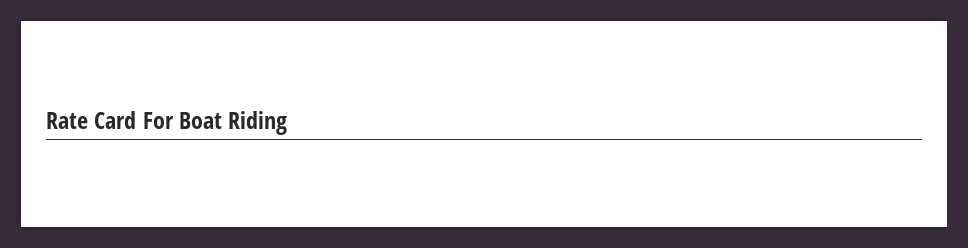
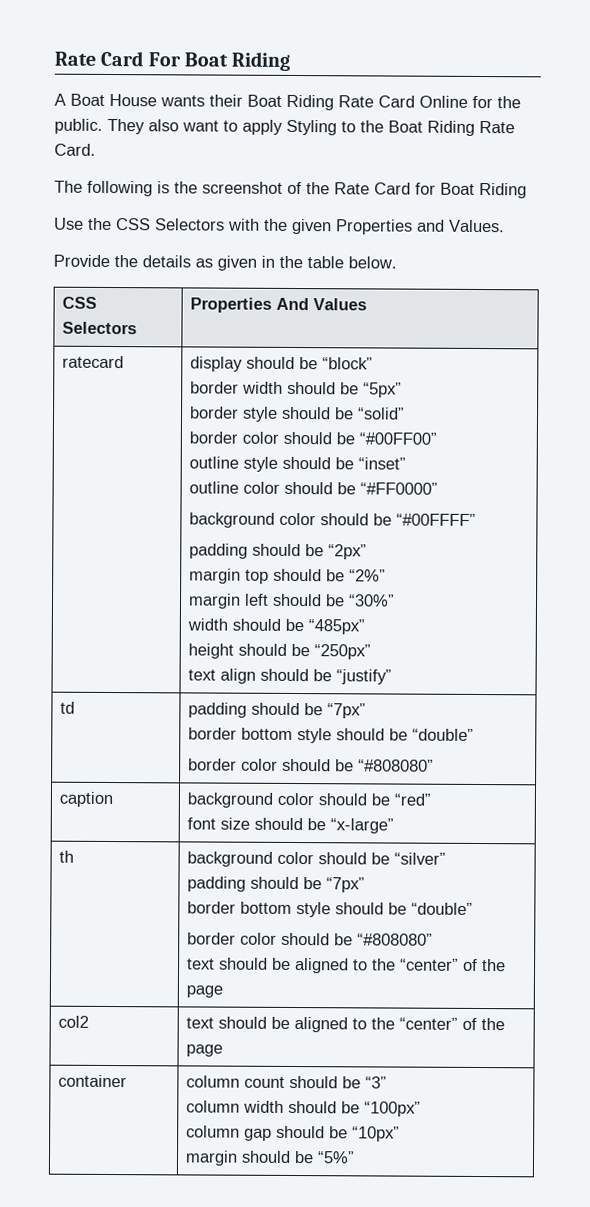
+ A Boat House wants their Boat Riding Rate Card Online for the public. They also want to apply Styling to the Boat Riding Rate Card.
+ The following is the screenshot of the Rate Card for Boat Riding
+ Use the CSS Selectors with the given Properties and Values.
+ Provide the details as given in the table below.
+ CSS Selectors | Properties And Values
+ ratecard | display should be “block”
+ border width should be “5px”
+ border style should be “solid”
+ border color should be “#00FF00”
+ outline style should be “inset”
+ outline color should be “#FF0000”
+ background color should be “#00FFFF”
+ padding should be “2px”
+ margin top should be “2%”
+ margin left should be “30%”
+ width should be “485px”
+ height should be “250px”
+ text align should be “justify”
+ td | padding should be “7px”
+ border bottom style should be “double”
+ border color should be “#808080”
+ caption | background color should be “red”
+ font size should be “x-large”
+ th | background color should be “silver”
+ padding should be “7px”
+ border bottom style should be “double”
+ border color should be “#808080”
+ text should be aligned to the “center” of the page
+ col2 | text should be aligned to the “center” of the page
+ container | column count should be “3”
+ column width should be “100px”
+ column gap should be “10px”
+ margin should be “5%”

